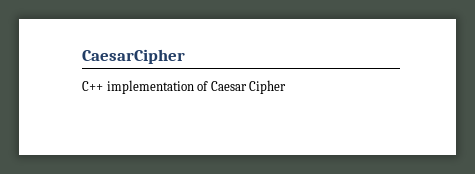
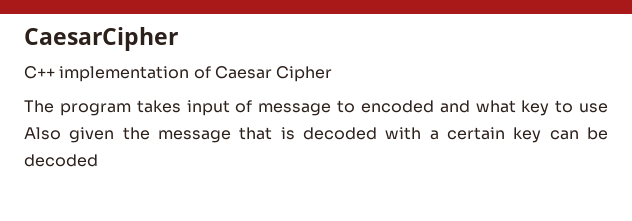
+ The program takes input of message to encoded and what key to use Also given the message that is decoded with a certain key can be decoded

